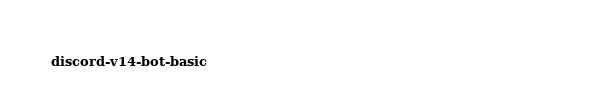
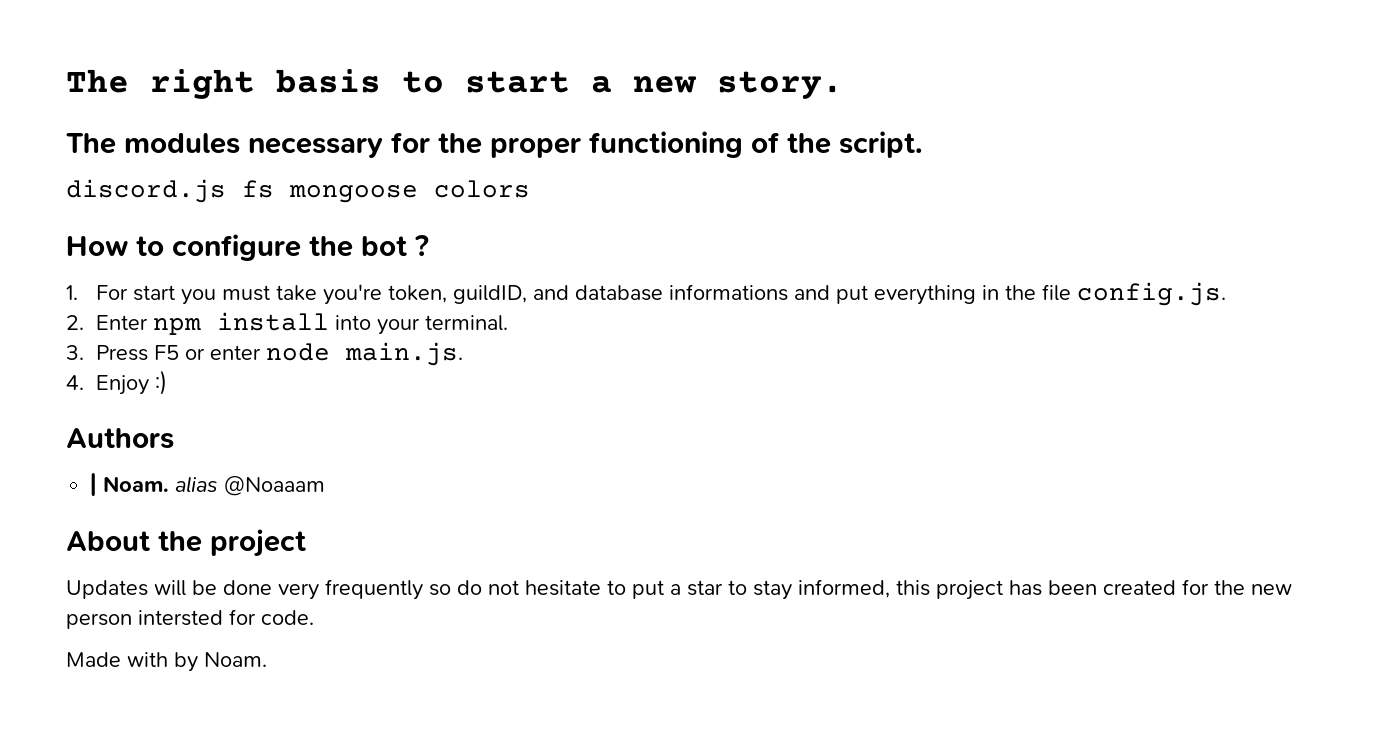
- discord-v14-bot-basic
+ The right basis to start a new story.
+ The modules necessary for the proper functioning of the script.
+ discord.js fs mongoose colors
+ How to configure the bot ?
+ 1. For start you must take you're token, guildID, and database informations and put everything in the file config.js.
+ 2. Enter npm install into your terminal.
+ 3. Press F5 or enter node main.js.
+ 4. Enjoy :)
+ Authors
+ | Noam. alias @Noaaam
+ About the project
+ Updates will be done very frequently so do not hesitate to put a star to stay informed, this project has been created for the new person intersted for code.
+ Made with by Noam.

